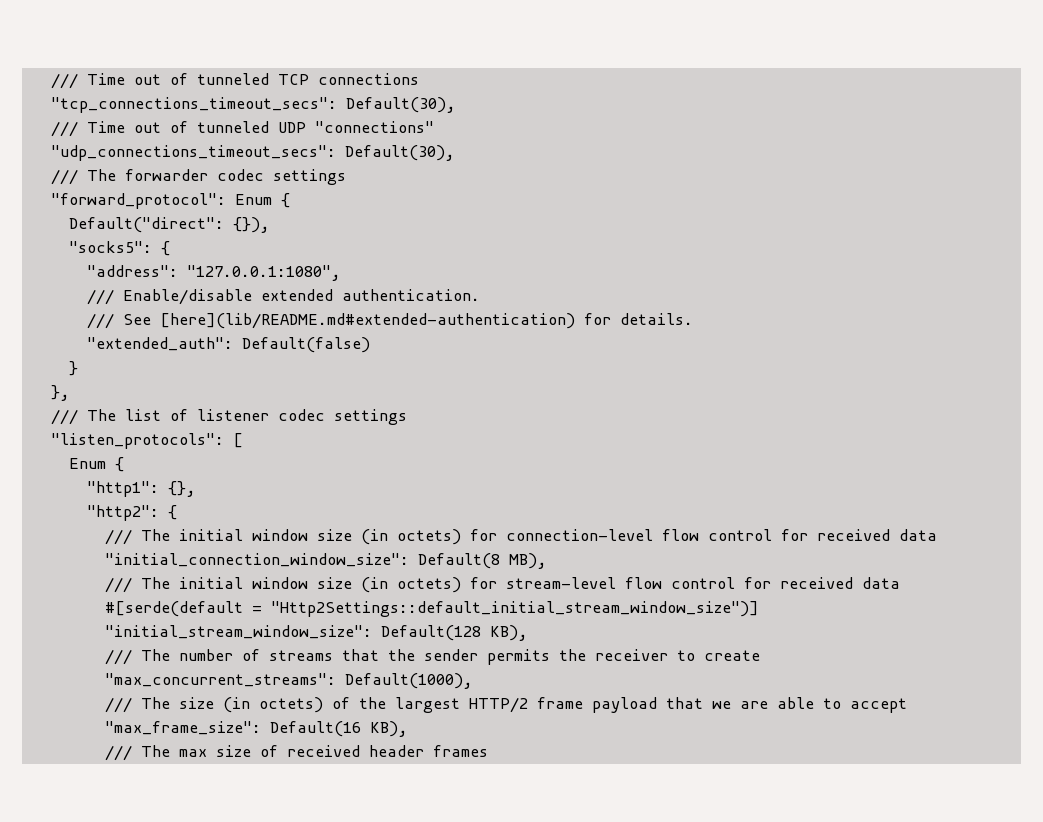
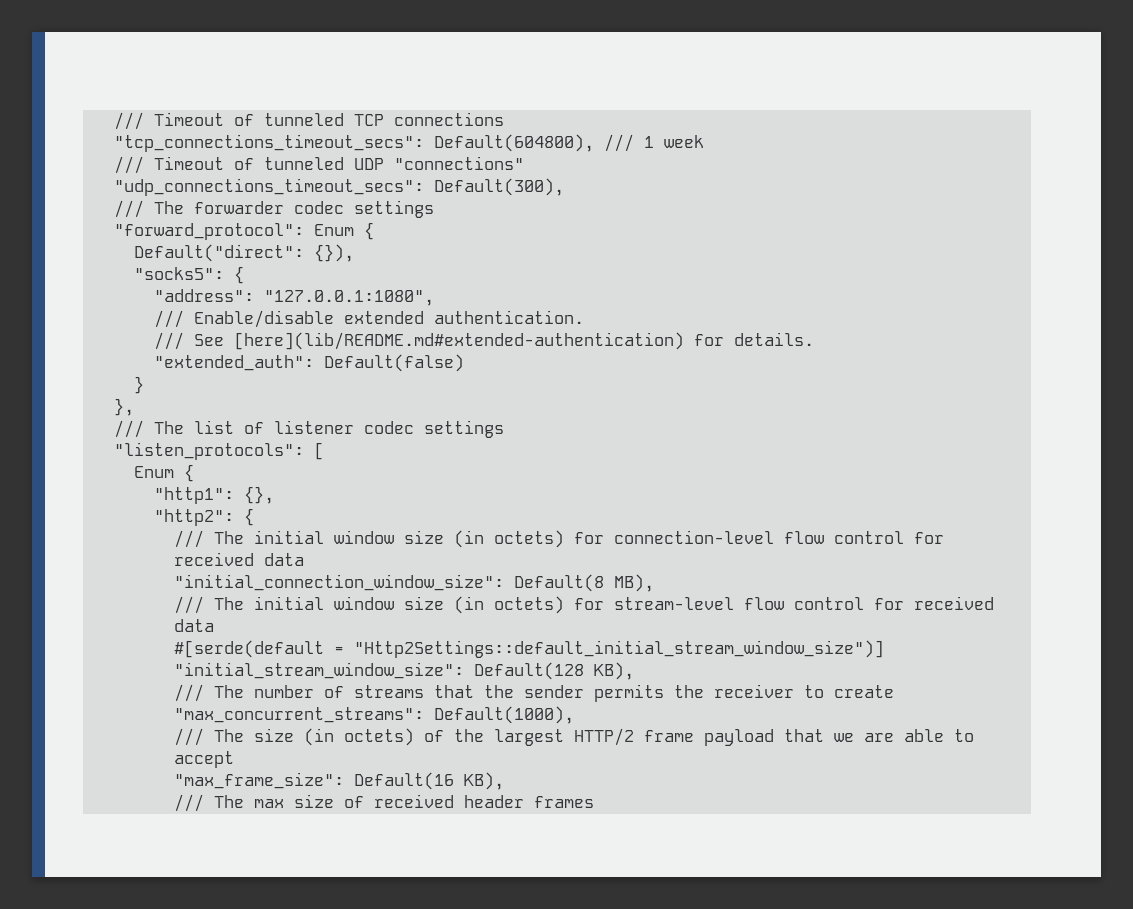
- /// Time out of tunneled TCP connections
+ /// Timeout of tunneled TCP connections
- "tcp_connections_timeout_secs": Default(30),
- /// Time out of tunneled UDP "connections"
+ "tcp_connections_timeout_secs": Default(604800), /// 1 week
+ /// Timeout of tunneled UDP "connections"
- "udp_connections_timeout_secs": Default(30),
+ "udp_connections_timeout_secs": Default(300),

